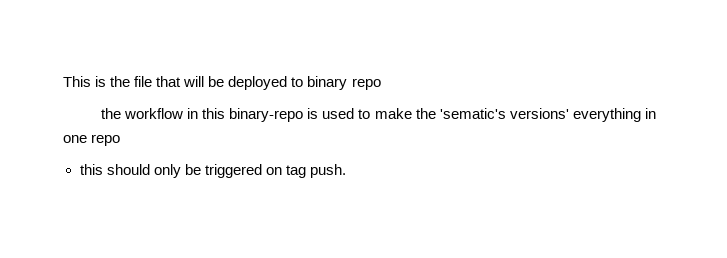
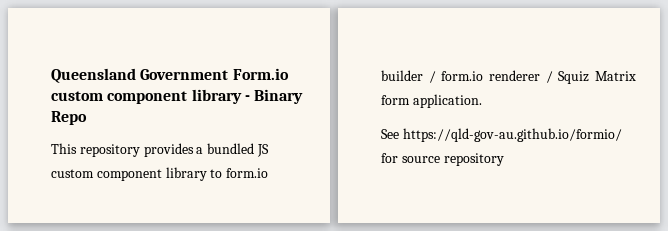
- This is the file that will be deployed to binary repo
- the workflow in this binary-repo is used to make the 'sematic's versions' everything in one repo
- this should only be triggered on tag push.
+ Queensland Government Form.io custom component library - Binary Repo
+ This repository provides a bundled JS custom component library to form.io builder / form.io renderer / Squiz Matrix form application.
+ See https://qld-gov-au.github.io/formio/ for source repository

